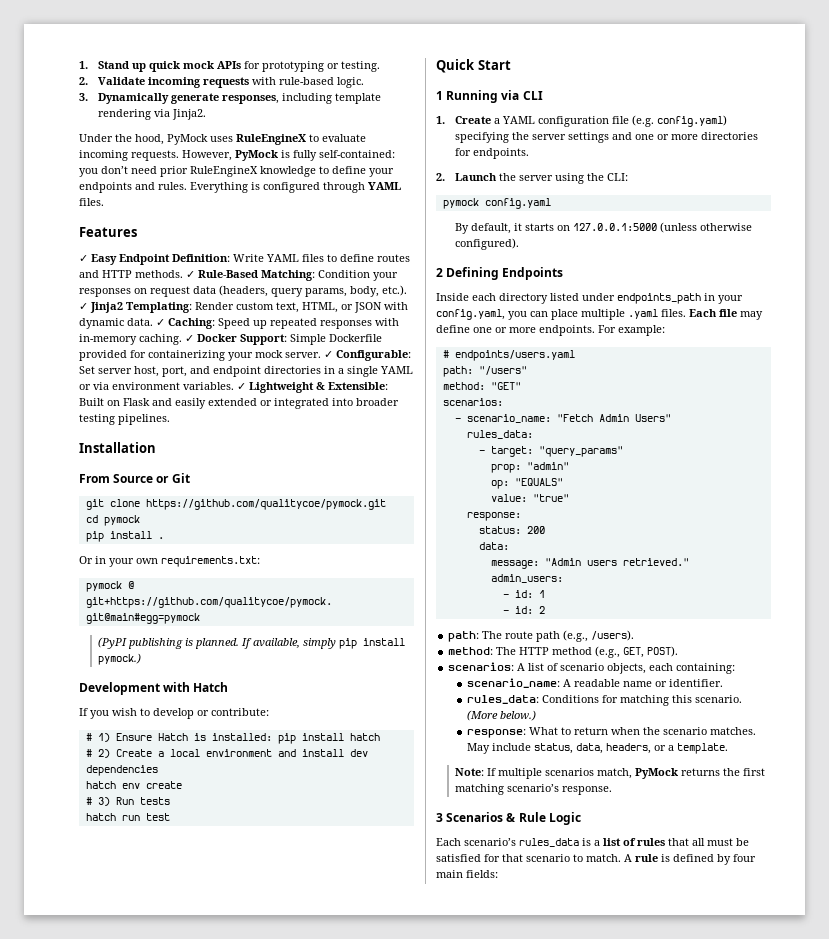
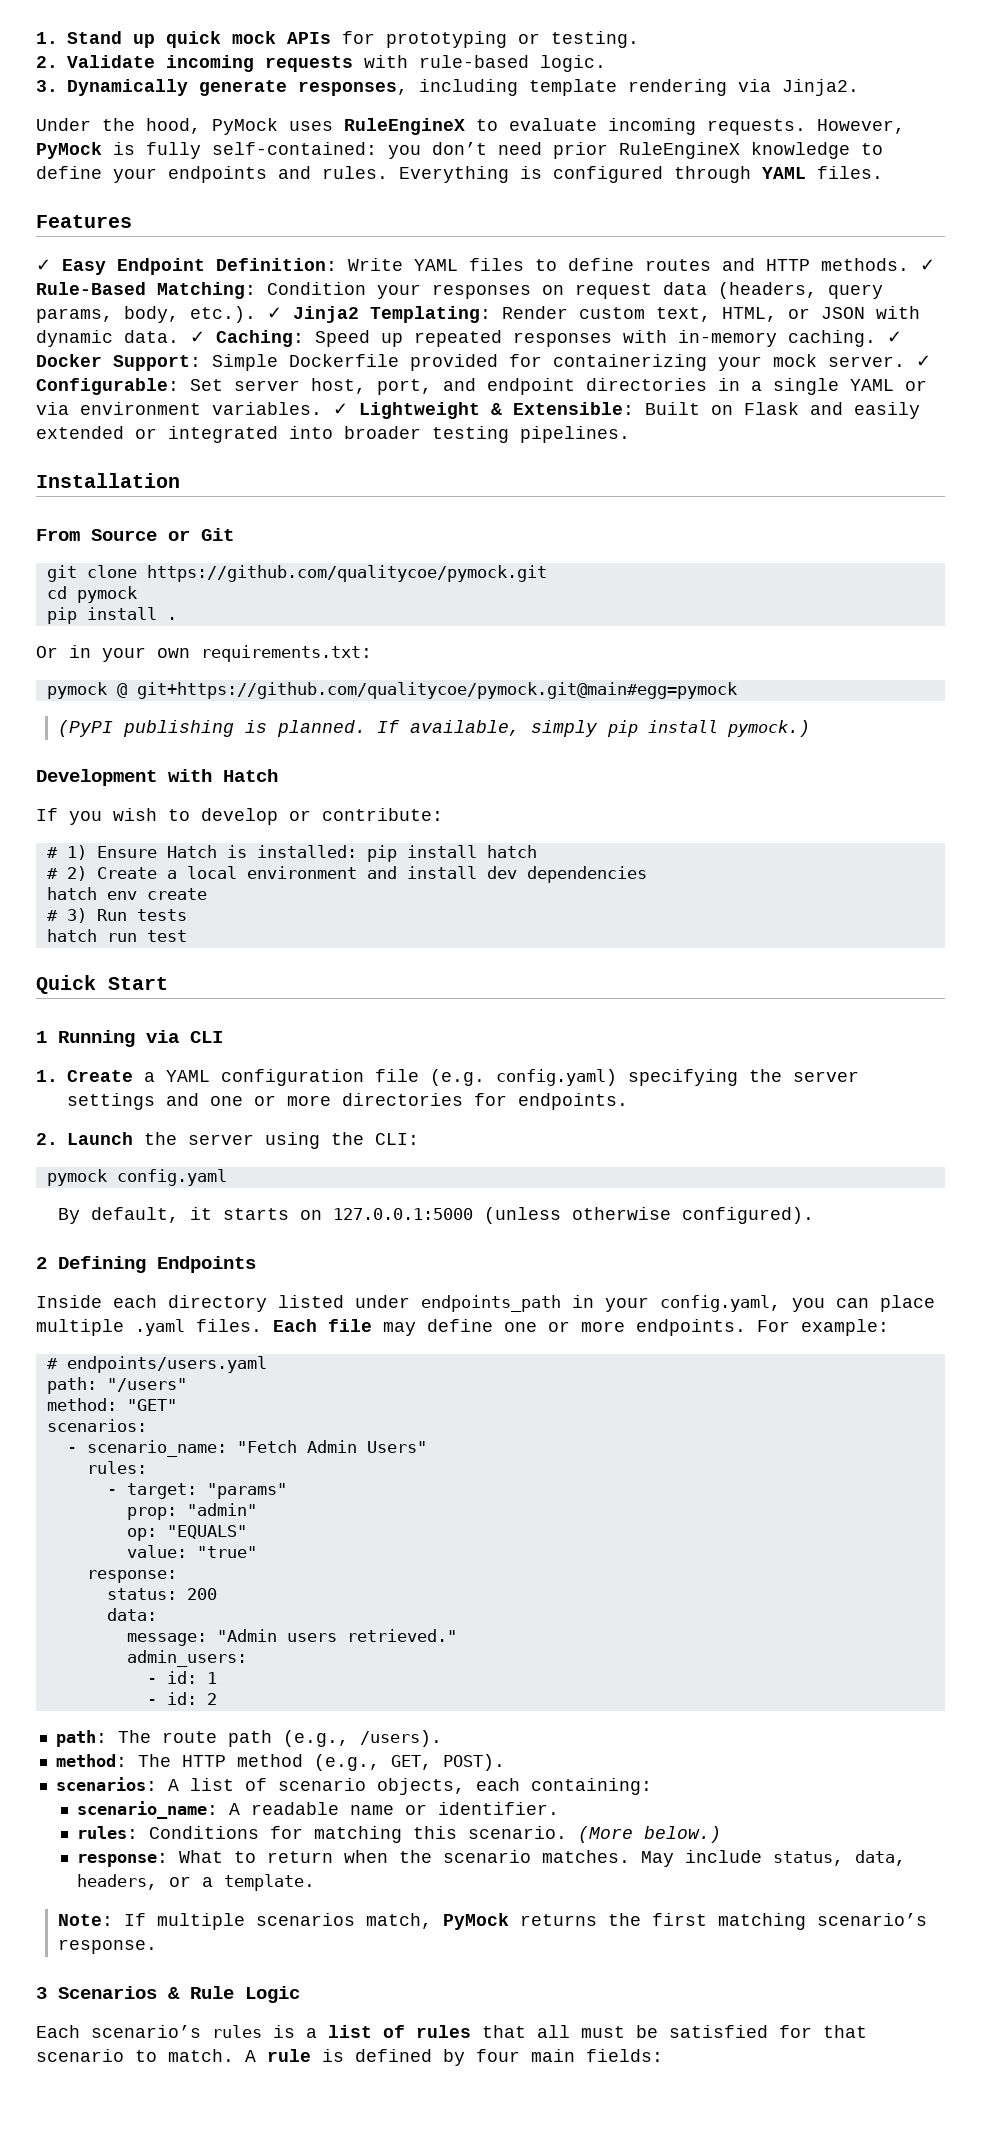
  - scenario_name: "Fetch Admin Users"
- rules_data:
+ rules:
- - target: "query_params"
+ - target: "params"
- rules_data: Conditions for matching this scenario.
+ rules: Conditions for matching this scenario.
- Each scenario’s rules_data is a list of rules that all must be satisfied for that scenario to match.
+ Each scenario’s rules is a list of rules that all must be satisfied for that scenario to match.

